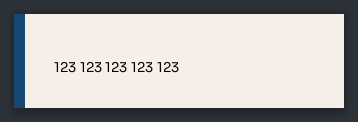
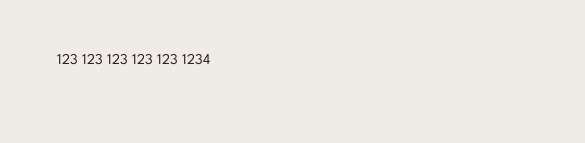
- 123 123 123 123 123
+ 123 123 123 123 123 1234

